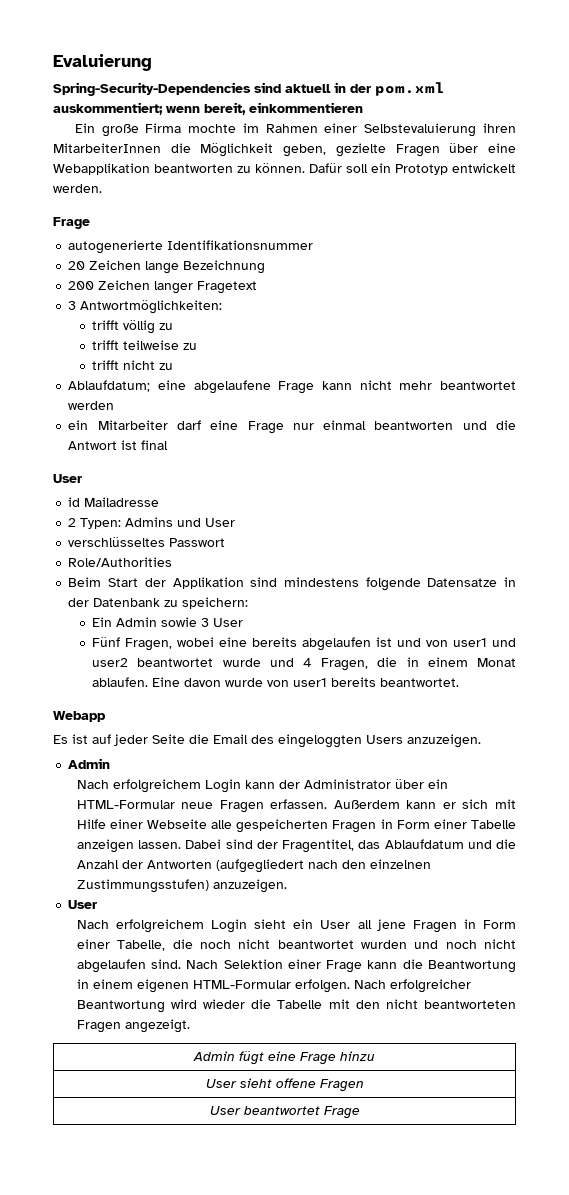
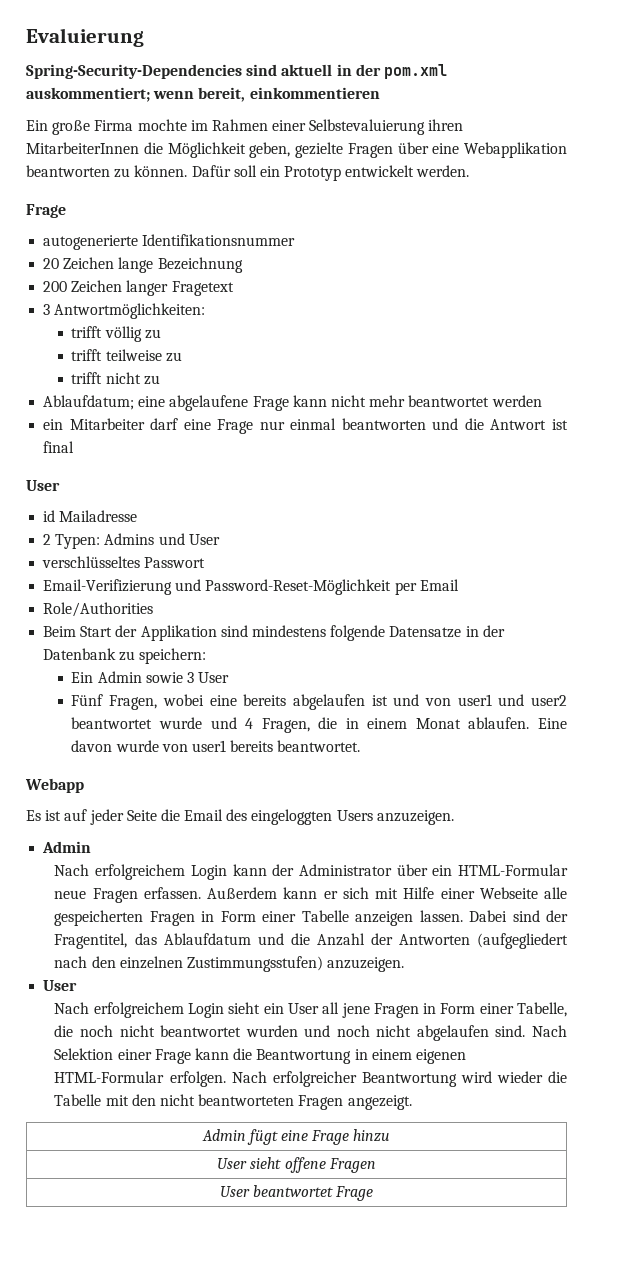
+ Email-Verifizierung und Password-Reset-Möglichkeit per Email

